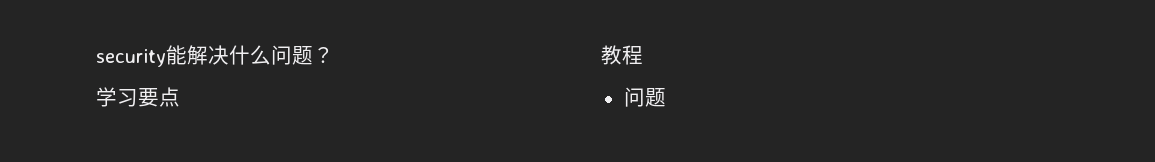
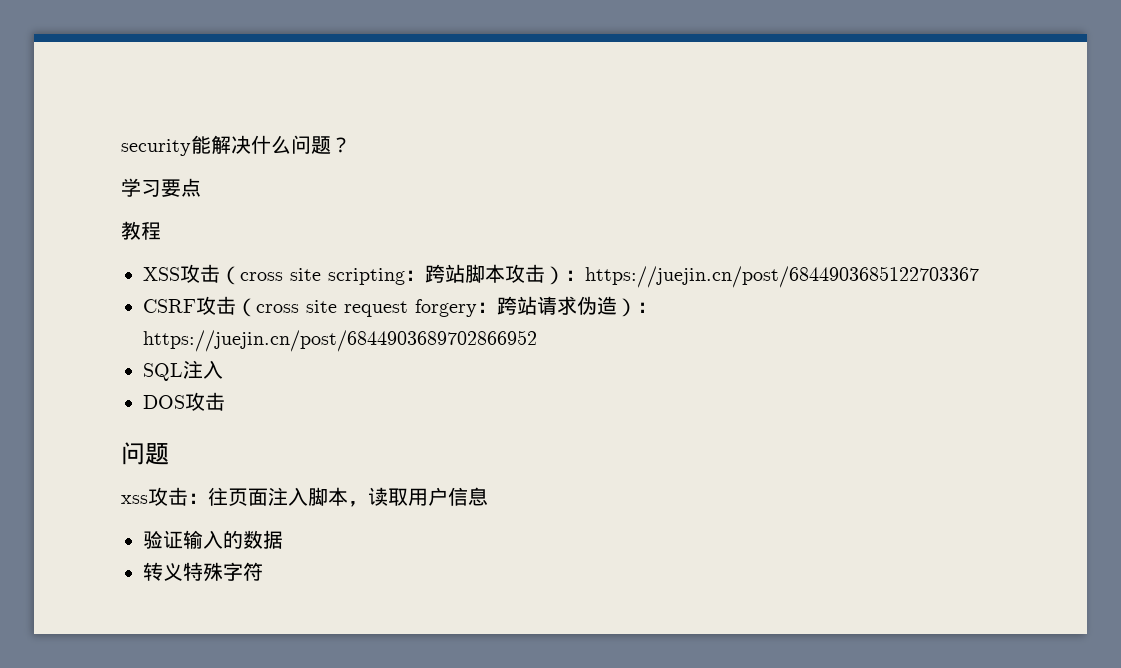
  教程
+ XSS攻击（cross site scripting：跨站脚本攻击）：https://juejin.cn/post/6844903685122703367
+ CSRF攻击（cross site request forgery：跨站请求伪造）：https://juejin.cn/post/6844903689702866952
+ SQL注入
+ DOS攻击
  问题
+ xss攻击：往页面注入脚本，读取用户信息
+ 验证输入的数据
+ 转义特殊字符

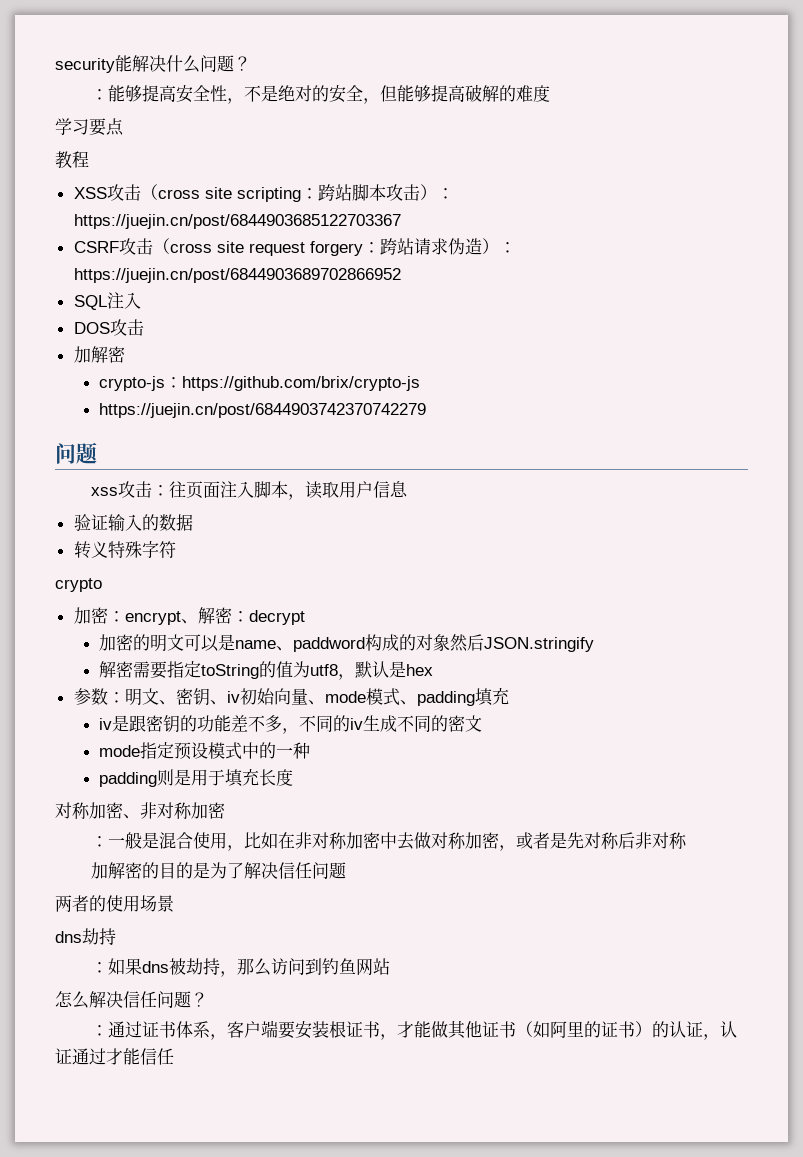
+ ：能够提高安全性，不是绝对的安全，但能够提高破解的难度
  DOS攻击
+ 加解密
+ crypto-js：https://github.com/brix/crypto-js
+ https://juejin.cn/post/6844903742370742279
+ crypto
+ 加密：encrypt、解密：decrypt
+ 加密的明文可以是name、paddword构成的对象然后JSON.stringify
+ 解密需要指定toString的值为utf8，默认是hex
+ 参数：明文、密钥、iv初始向量、mode模式、padding填充
+ iv是跟密钥的功能差不多，不同的iv生成不同的密文
+ mode指定预设模式中的一种
+ padding则是用于填充长度
+ 对称加密、非对称加密
+ ：一般是混合使用，比如在非对称加密中去做对称加密，或者是先对称后非对称
+ 加解密的目的是为了解决信任问题
+ 两者的使用场景
+ dns劫持
+ ：如果dns被劫持，那么访问到钓鱼网站
+ 怎么解决信任问题？
+ ：通过证书体系，客户端要安装根证书，才能做其他证书（如阿里的证书）的认证，认证通过才能信任

